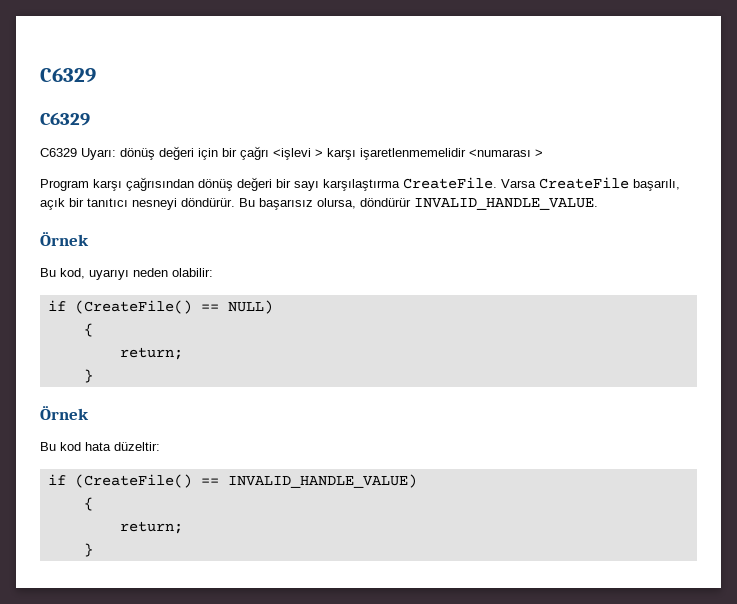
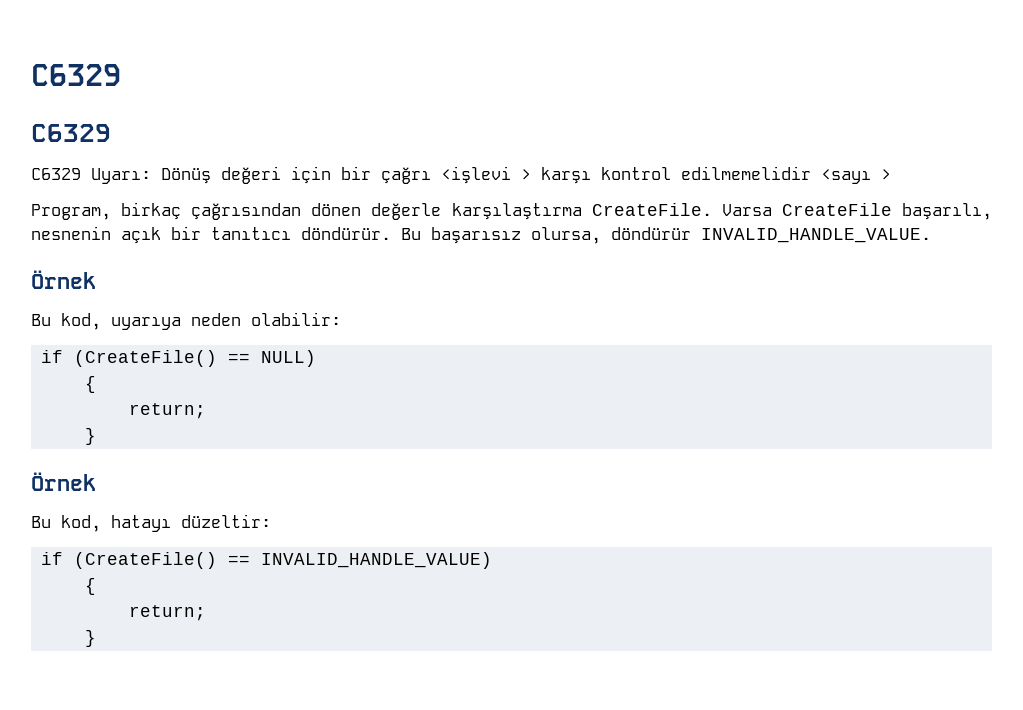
- C6329 Uyarı: dönüş değeri için bir çağrı <işlevi > karşı işaretlenmemelidir <numarası >
- Program karşı çağrısından dönüş değeri bir sayı karşılaştırma CreateFile.
+ C6329 Uyarı: Dönüş değeri için bir çağrı <işlevi > karşı kontrol edilmemelidir <sayı >
+ Program, birkaç çağrısından dönen değerle karşılaştırma CreateFile.
- Varsa CreateFile başarılı, açık bir tanıtıcı nesneyi döndürür.
+ Varsa CreateFile başarılı, nesnenin açık bir tanıtıcı döndürür.
- Bu kod, uyarıyı neden olabilir:
+ Bu kod, uyarıya neden olabilir:
- Bu kod hata düzeltir:
+ Bu kod, hatayı düzeltir:

